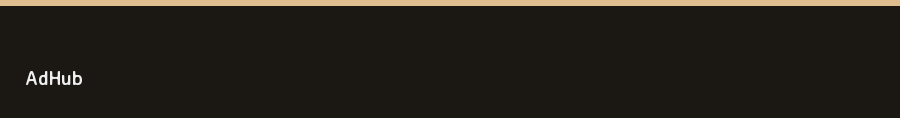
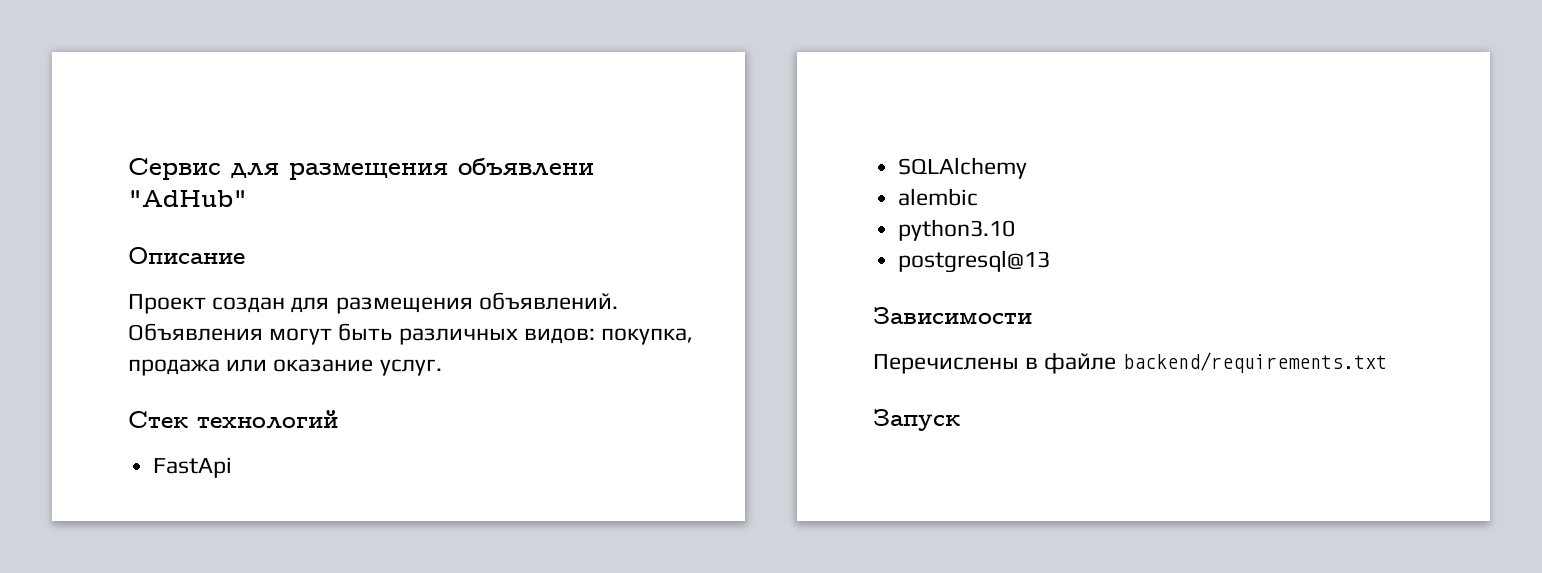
- AdHub
+ Сервис для размещения объявлени "AdHub"
+ Описание
+ Проект создан для размещения объявлений. Объявления могут быть различных видов: покупка, продажа или оказание услуг.
+ Стек технологий
+ FastApi
+ SQLAlchemy
+ alembic
+ python3.10
+ postgresql@13
+ Зависимости
+ Перечислены в файле backend/requirements.txt
+ Запуск

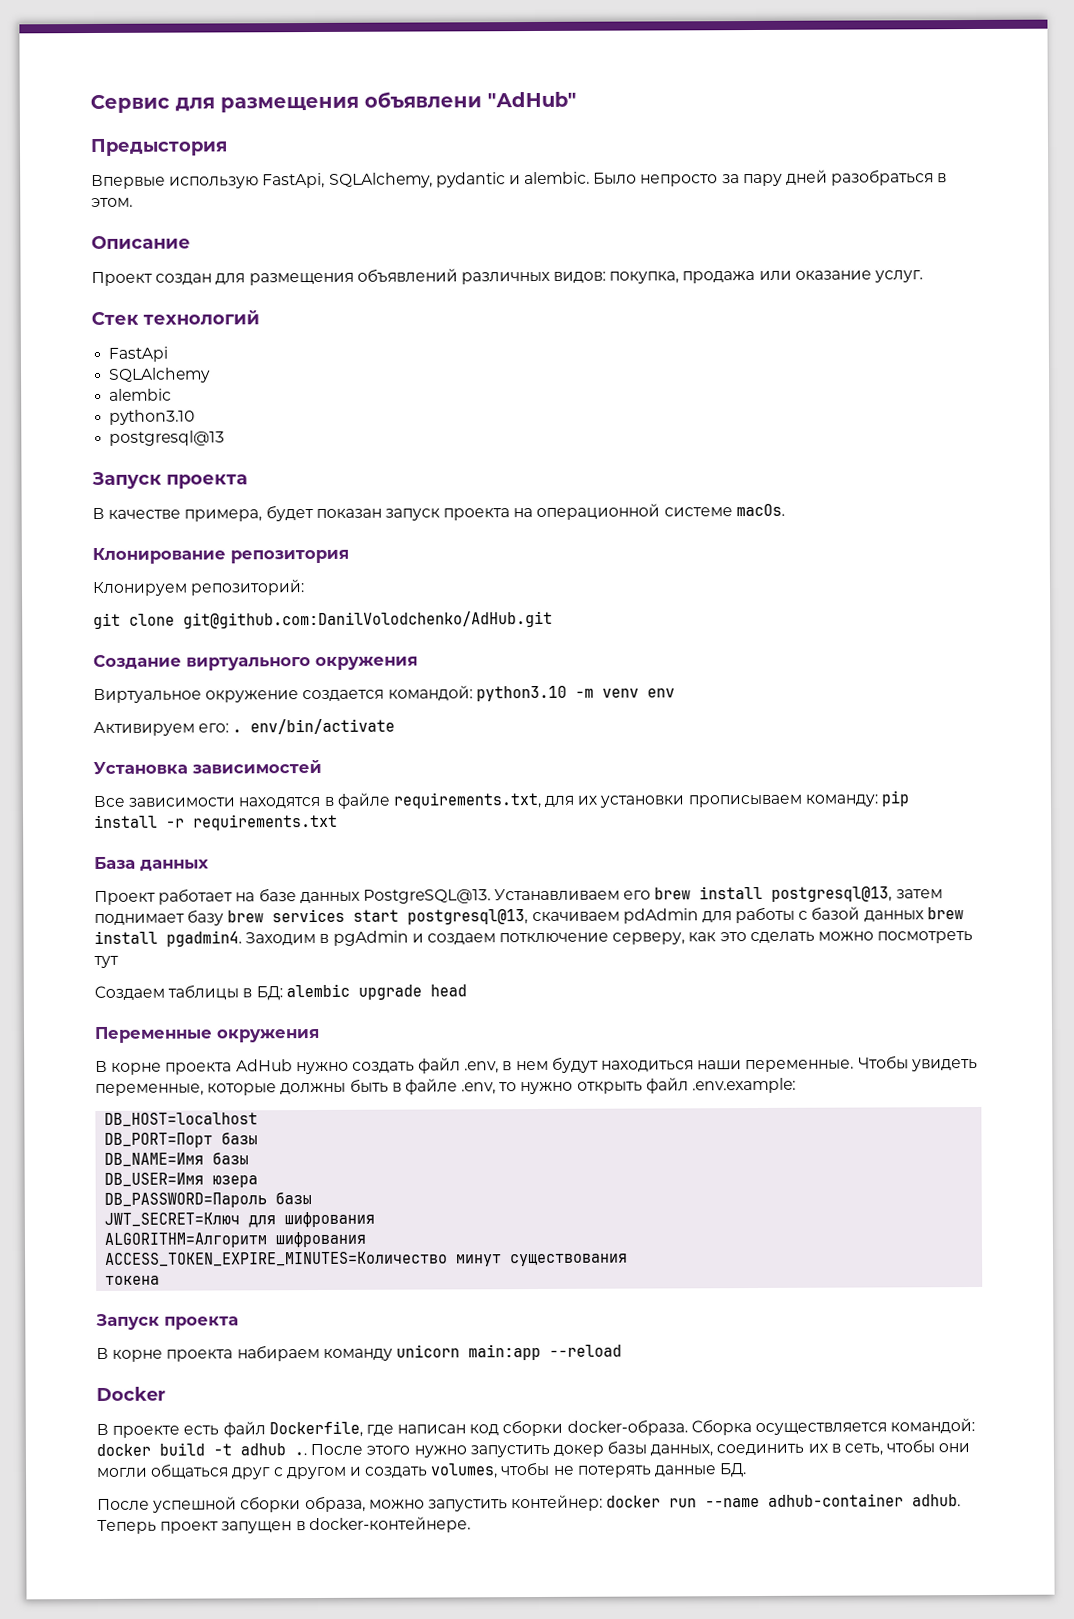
+ Предыстория
+ Впервые использую FastApi, SQLAlchemy, pydantic и alembic. Было непросто за пару дней разобраться в этом.
- Проект создан для размещения объявлений. Объявления могут быть различных видов: покупка, продажа или оказание услуг.
+ Проект создан для размещения объявлений различных видов: покупка, продажа или оказание услуг.
  postgresql@13
- Зависимости
- Перечислены в файле backend/requirements.txt
- Запуск
+ Запуск проекта
+ В качестве примера, будет показан запуск проекта на операционной системе macOs.
+ Клонирование репозитория
+ Клонируем репозиторий:
+ git clone git@github.com:DanilVolodchenko/AdHub.git
+ Создание виртуального окружения
+ Виртуальное окружение создается командой: python3.10 -m venv env
+ Активируем его: . env/bin/activate
+ Установка зависимостей
+ Все зависимости находятся в файле requirements.txt, для их установки прописываем команду: pip install -r requirements.txt
+ База данных
+ Проект работает на базе данных PostgreSQL@13. Устанавливаем его brew install postgresql@13, затем поднимает базу brew services start postgresql@13, скачиваем pdAdmin для работы с базой данных brew install pgadmin4. Заходим в pgAdmin и создаем потключение серверу, как это сделать можно посмотреть тут
+ Создаем таблицы в БД: alembic upgrade head
+ Переменные окружения
+ В корне проекта AdHub нужно создать файл .env, в нем будут находиться наши переменные. Чтобы увидеть переменные, которые должны быть в файле .env, то нужно открыть файл .env.example:
+ DB_HOST=localhost
+ DB_PORT=Порт базы
+ DB_NAME=Имя базы
+ DB_USER=Имя юзера
+ DB_PASSWORD=Пароль базы
+ JWT_SECRET=Ключ для шифрования
+ ALGORITHM=Алгоритм шифрования
+ ACCESS_TOKEN_EXPIRE_MINUTES=Количество минут существования
+ токена
+ Запуск проекта
+ В корне проекта набираем команду unicorn main:app --reload
+ Docker
+ В проекте есть файл Dockerfile, где написан код сборки docker-образа. Сборка осуществляется командой: docker build -t adhub .. После этого нужно запустить докер базы данных, соединить их в сеть, чтобы они могли общаться друг с другом и создать volumes, чтобы не потерять данные БД.
+ После успешной сборки образа, можно запустить контейнер: docker run --name adhub-container adhub. Теперь проект запущен в docker-контейнере.

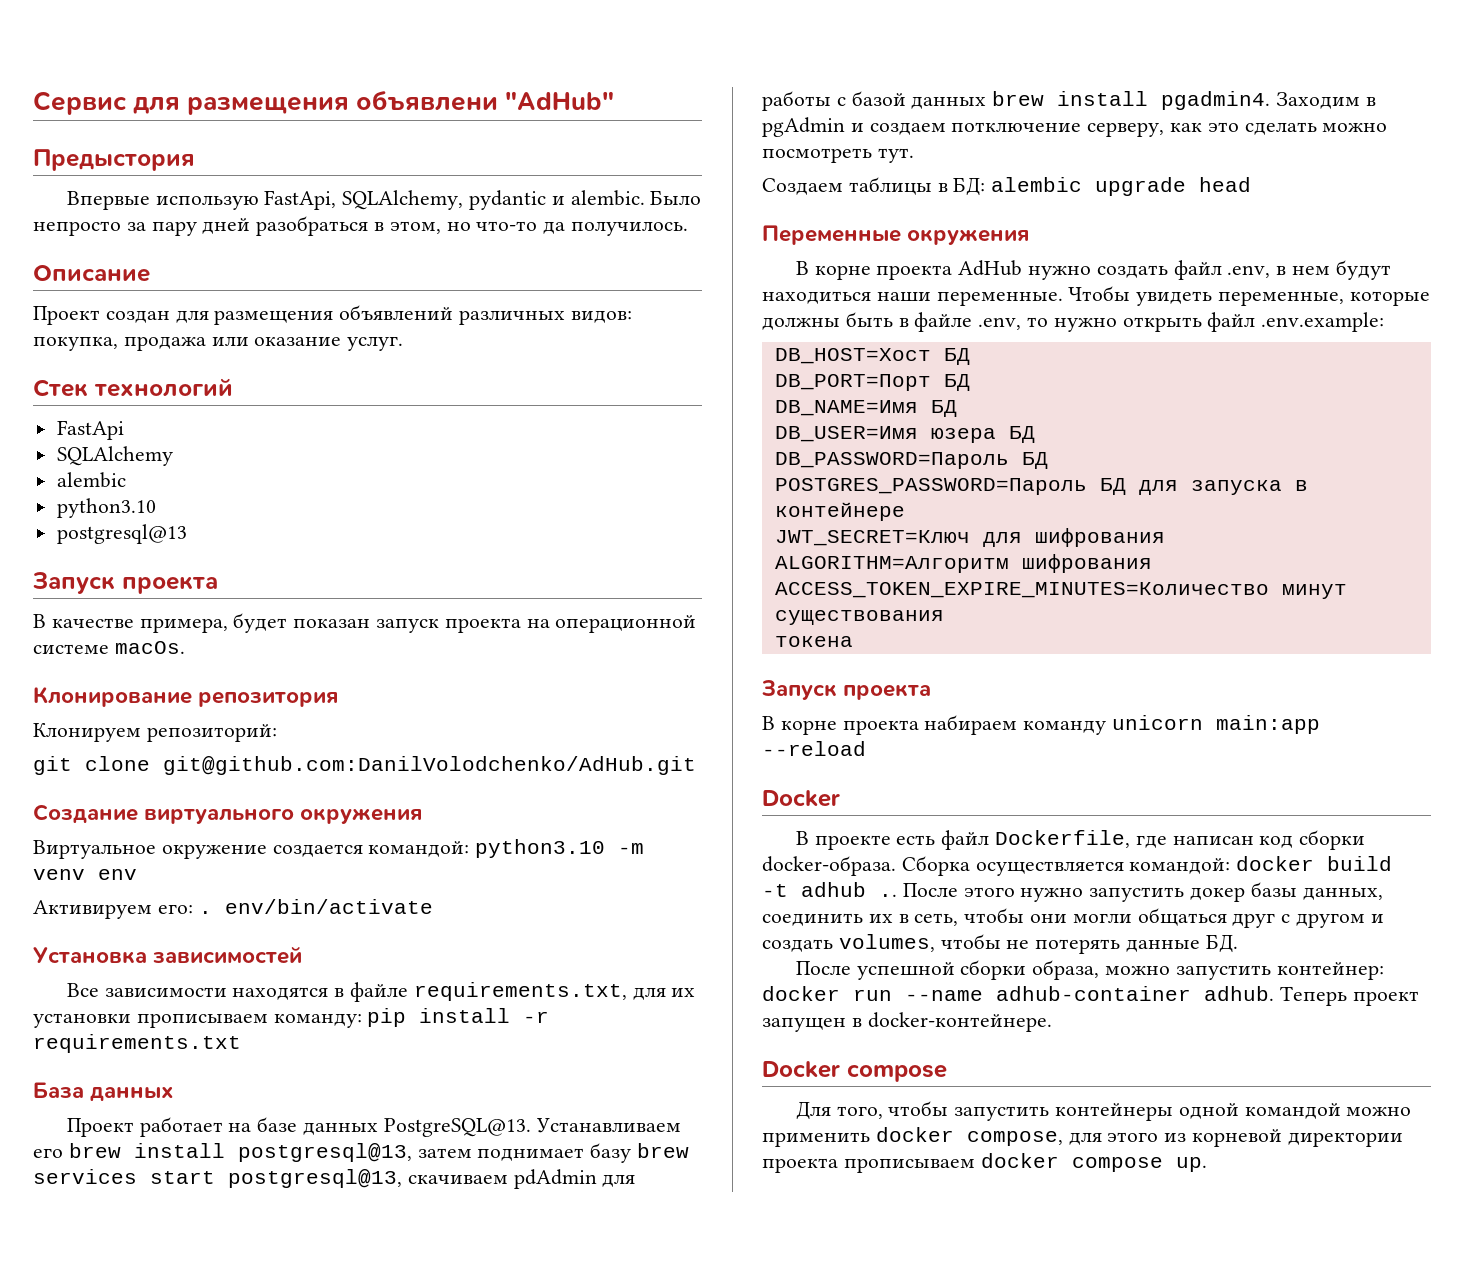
- Было непросто за пару дней разобраться в этом.
+ Было непросто за пару дней разобраться в этом, но что-то да получилось.
- Заходим в pgAdmin и создаем потключение серверу, как это сделать можно посмотреть тут
+ Заходим в pgAdmin и создаем потключение серверу, как это сделать можно посмотреть тут.
- DB_HOST=localhost
+ DB_HOST=Хост БД
- DB_PORT=Порт базы
+ DB_PORT=Порт БД
- DB_NAME=Имя базы
+ DB_NAME=Имя БД
- DB_USER=Имя юзера
+ DB_USER=Имя юзера БД
- DB_PASSWORD=Пароль базы
+ DB_PASSWORD=Пароль БД
+ POSTGRES_PASSWORD=Пароль БД для запуска в контейнере
+ Docker compose
+ Для того, чтобы запустить контейнеры одной командой можно применить docker compose, для этого из корневой директории проекта прописываем docker compose up.

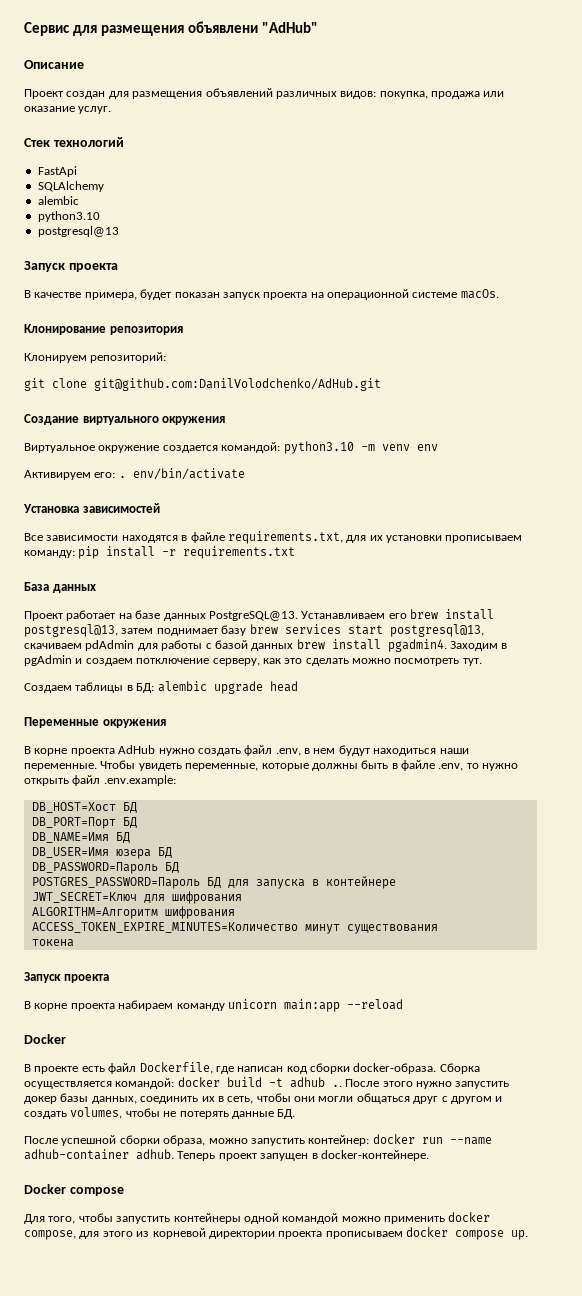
- Предыстория
- Впервые использую FastApi, SQLAlchemy, pydantic и alembic. Было непросто за пару дней разобраться в этом, но что-то да получилось.

